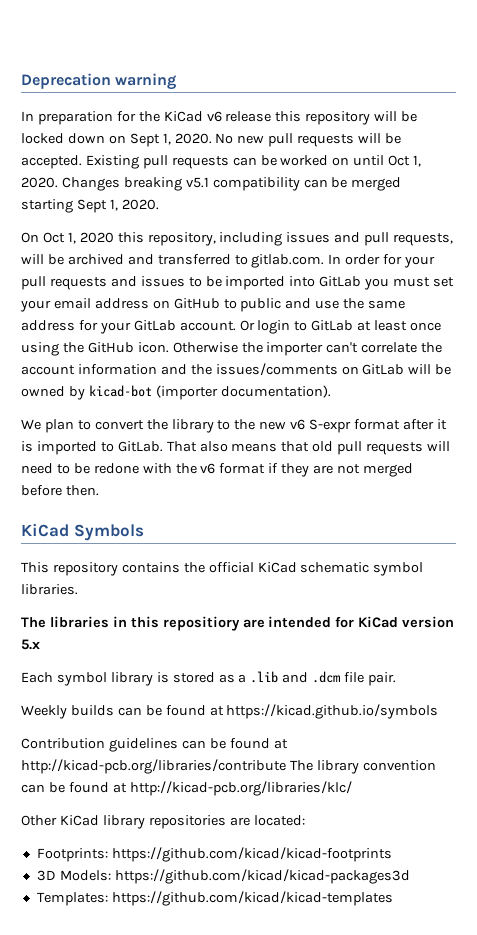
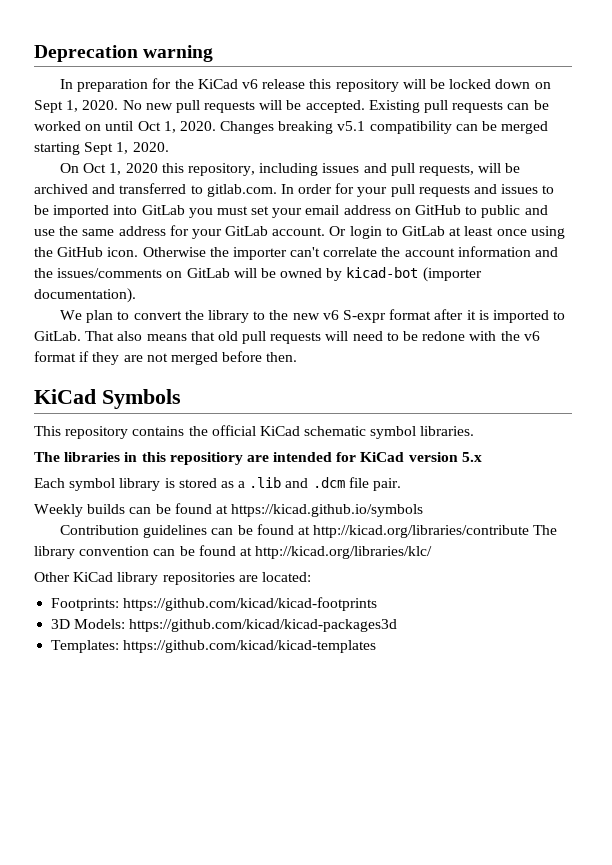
- Contribution guidelines can be found at http://kicad-pcb.org/libraries/contribute The library convention can be found at http://kicad-pcb.org/libraries/klc/
+ Contribution guidelines can be found at http://kicad.org/libraries/contribute The library convention can be found at http://kicad.org/libraries/klc/

